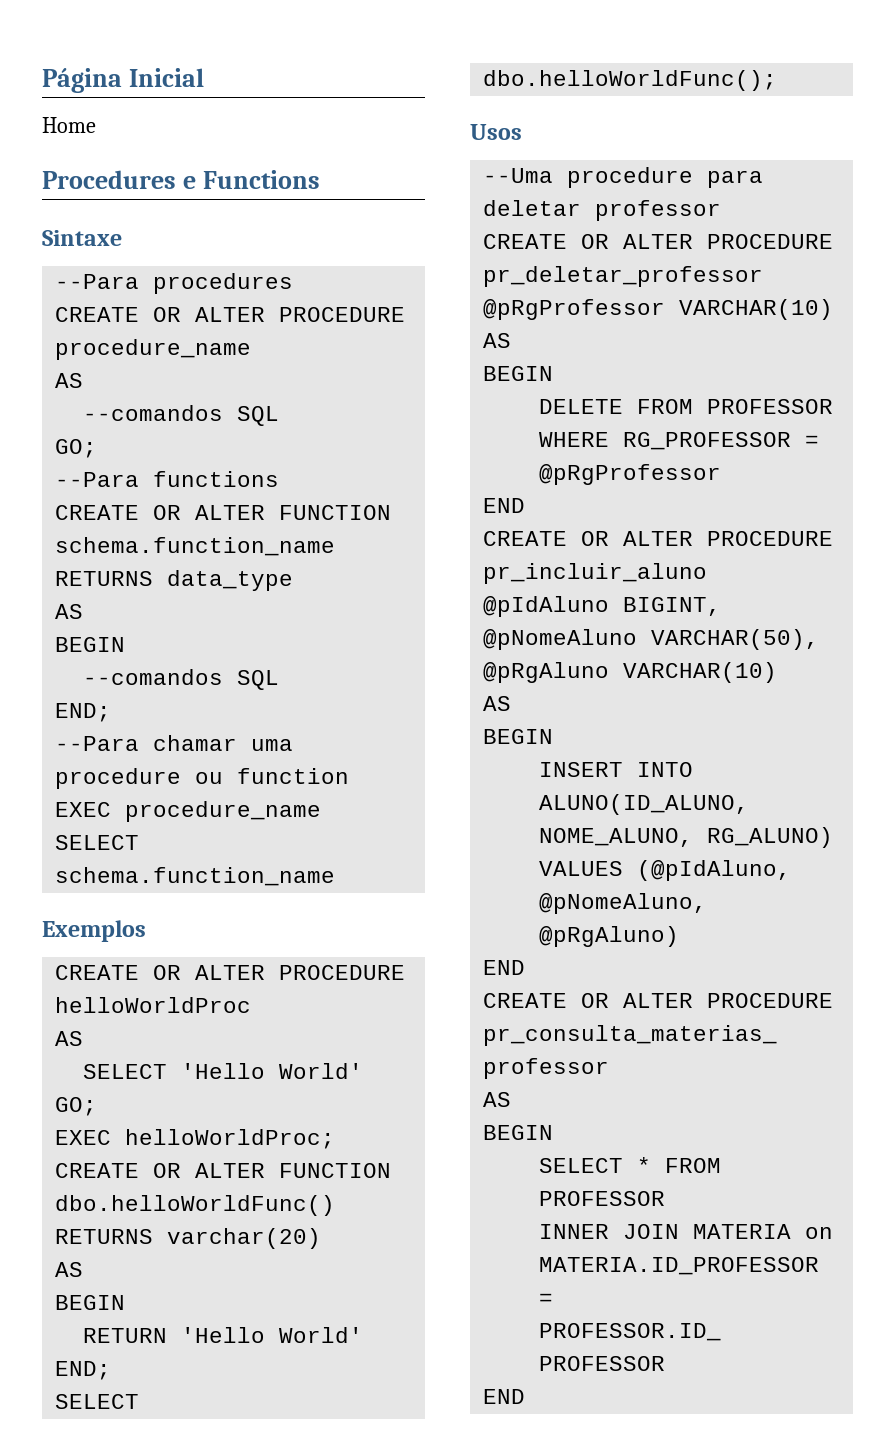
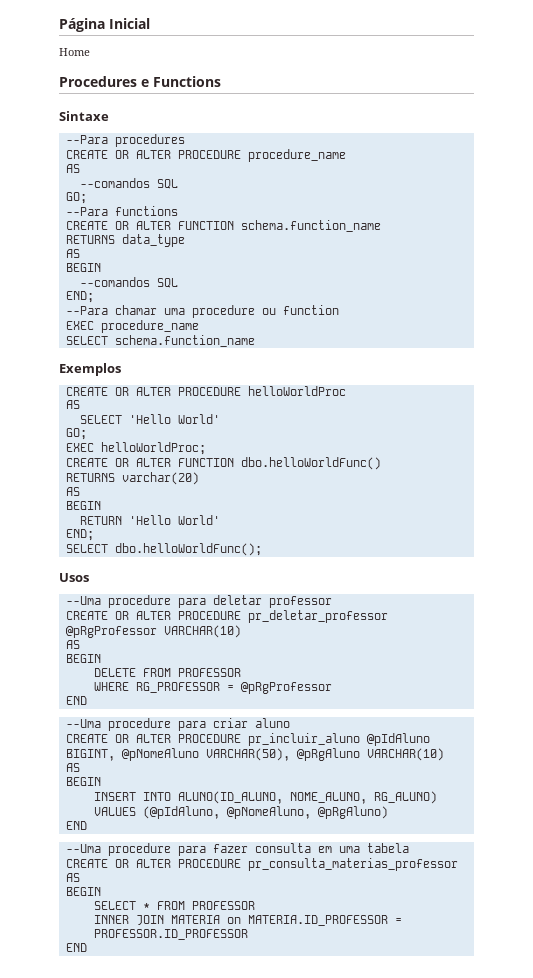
+ --Uma procedure para criar aluno
+ --Uma procedure para fazer consulta em uma tabela

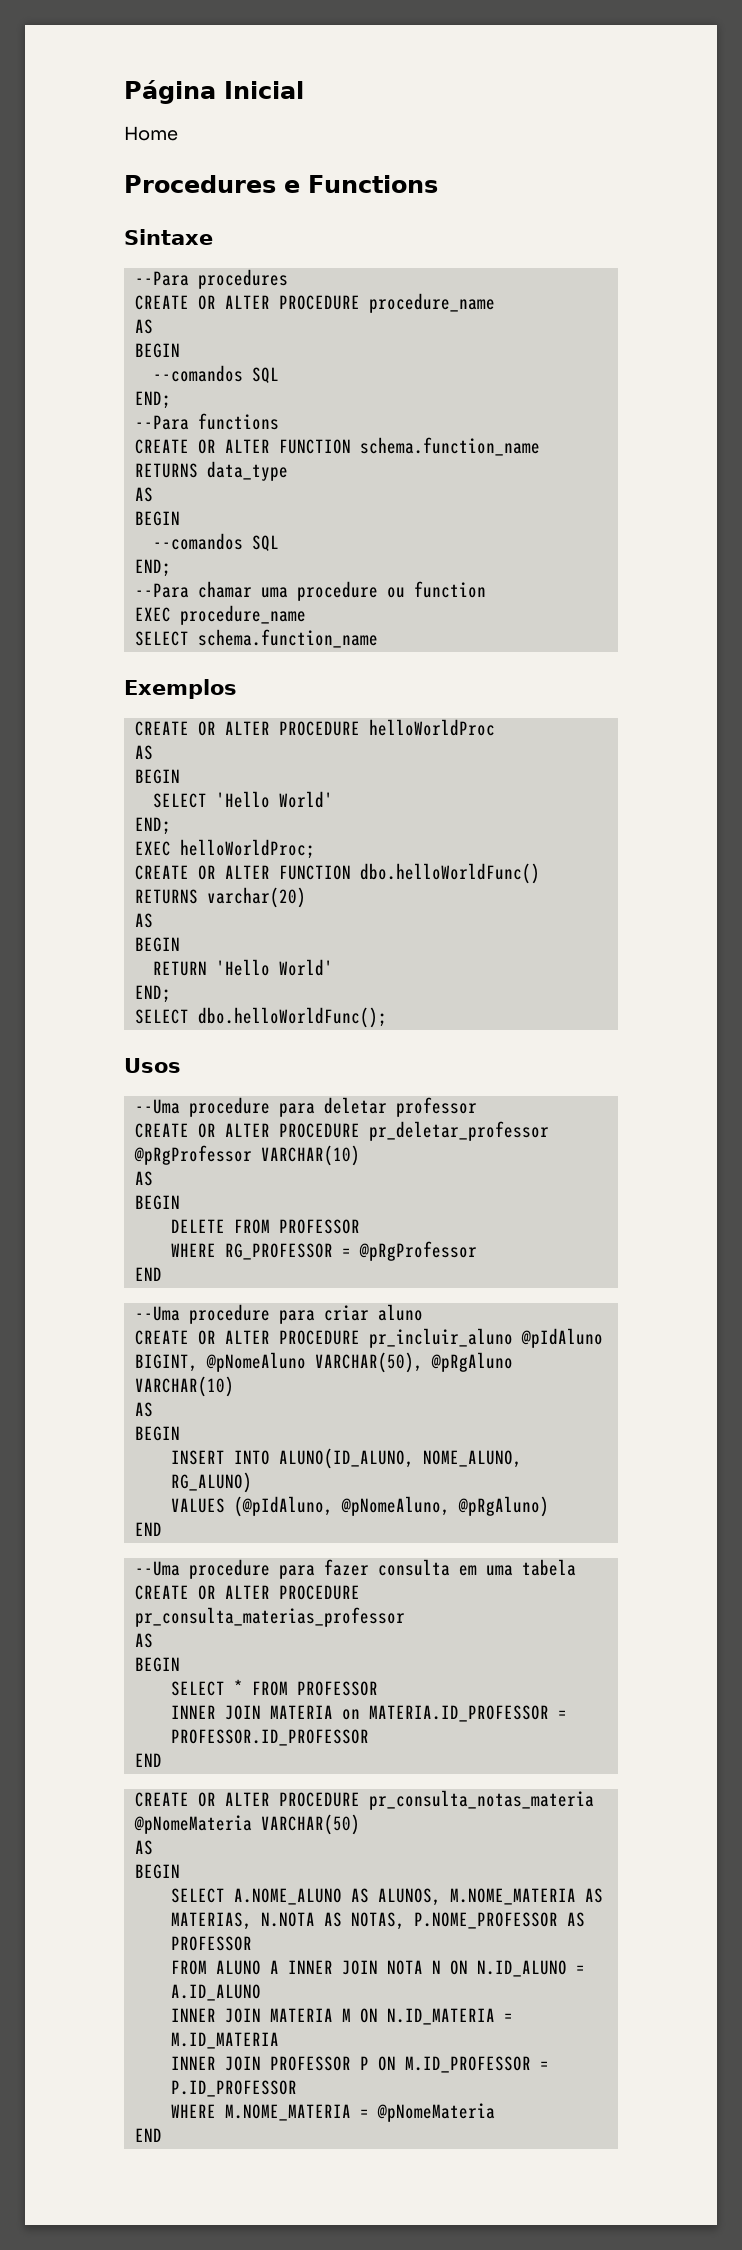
  CREATE OR ALTER PROCEDURE procedure_name
  AS
+ BEGIN
  --comandos SQL
- GO;
+ END;
  CREATE OR ALTER PROCEDURE helloWorldProc
  AS
+ BEGIN
  SELECT 'Hello World'
- GO;
+ END;
+ CREATE OR ALTER PROCEDURE pr_consulta_notas_materia @pNomeMateria VARCHAR(50)
+ AS
+ BEGIN
+ SELECT A.NOME_ALUNO AS ALUNOS, M.NOME_MATERIA AS MATERIAS, N.NOTA AS NOTAS, P.NOME_PROFESSOR AS PROFESSOR
+ FROM ALUNO A INNER JOIN NOTA N ON N.ID_ALUNO = A.ID_ALUNO
+ INNER JOIN MATERIA M ON N.ID_MATERIA = M.ID_MATERIA
+ INNER JOIN PROFESSOR P ON M.ID_PROFESSOR = P.ID_PROFESSOR
+ WHERE M.NOME_MATERIA = @pNomeMateria
+ END

